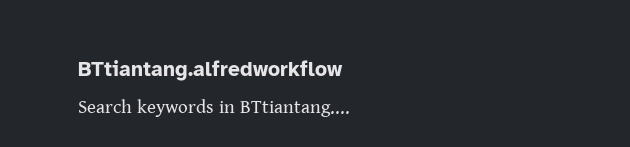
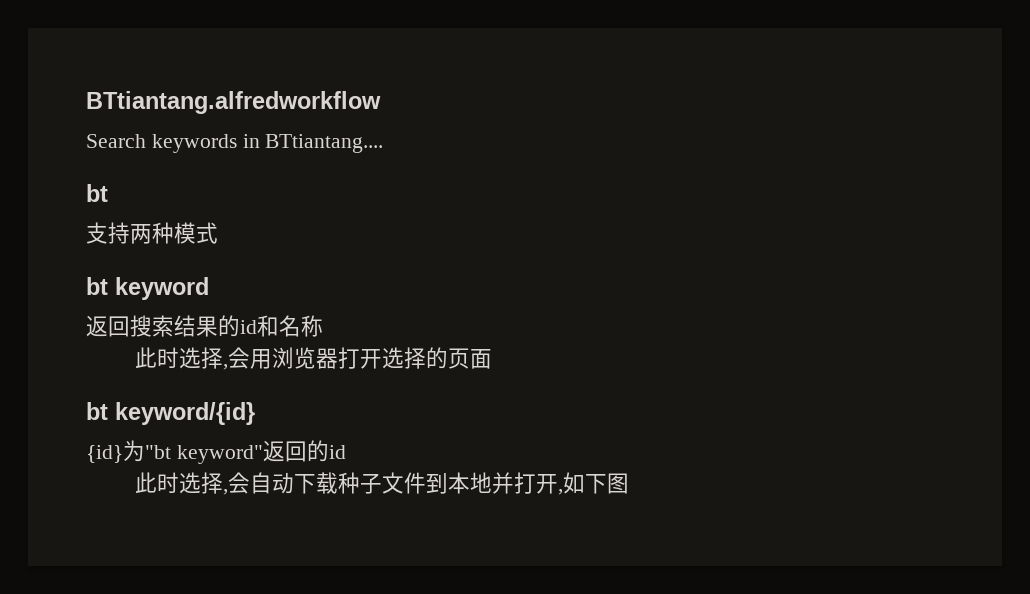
  Search keywords in BTtiantang....
+ bt
+ 支持两种模式
+ bt keyword
+ 返回搜索结果的id和名称
+ 此时选择,会用浏览器打开选择的页面
+ bt keyword/{id}
+ {id}为"bt keyword"返回的id
+ 此时选择,会自动下载种子文件到本地并打开,如下图

